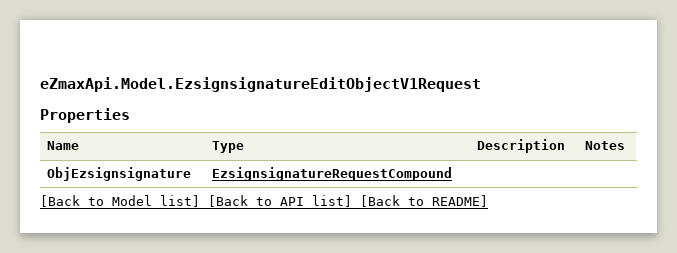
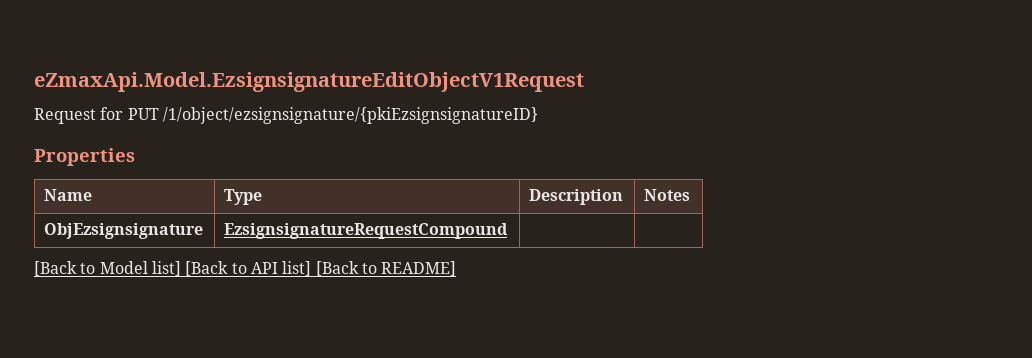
+ Request for PUT /1/object/ezsignsignature/{pkiEzsignsignatureID}

